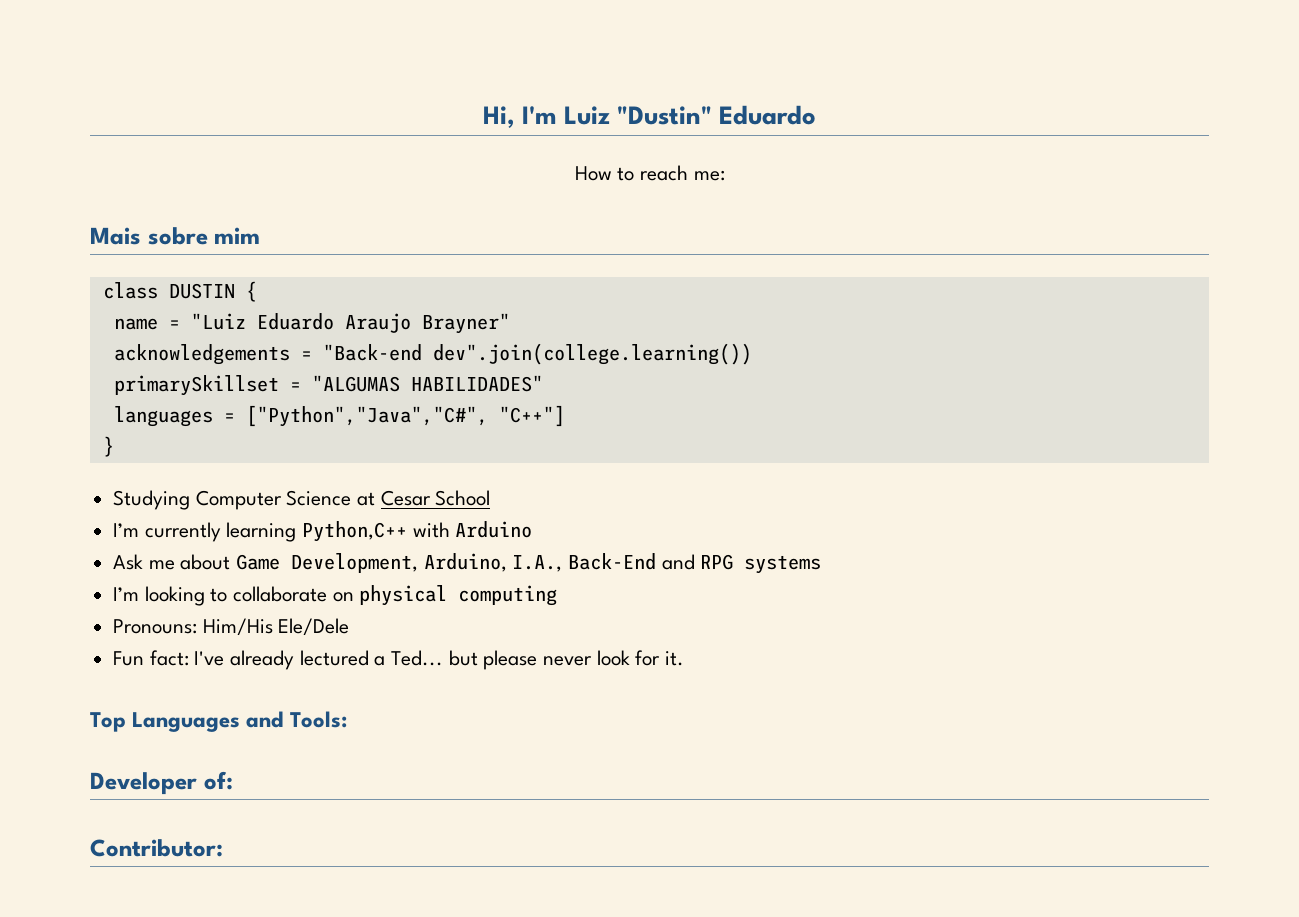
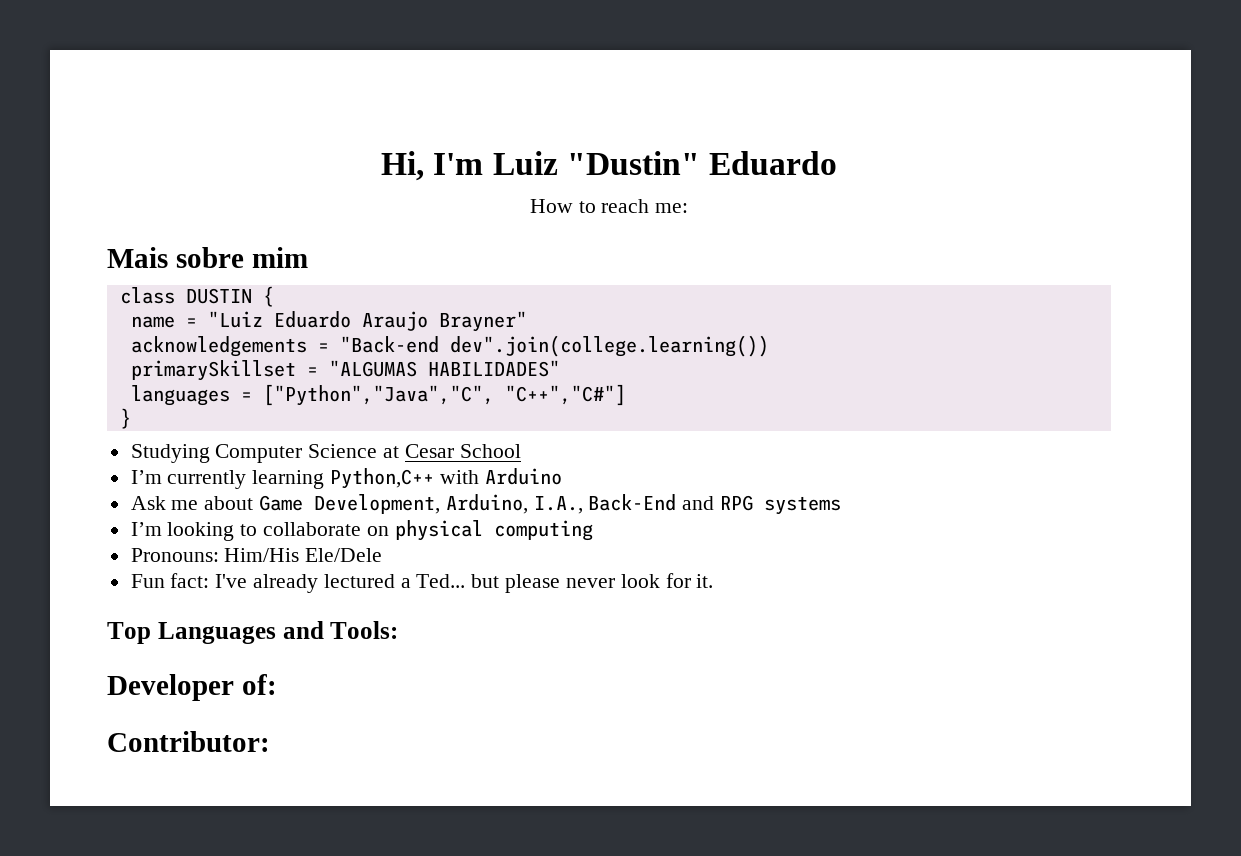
- languages = ["Python","Java","C#", "C++"]
+ languages = ["Python","Java","C", "C++","C#"]

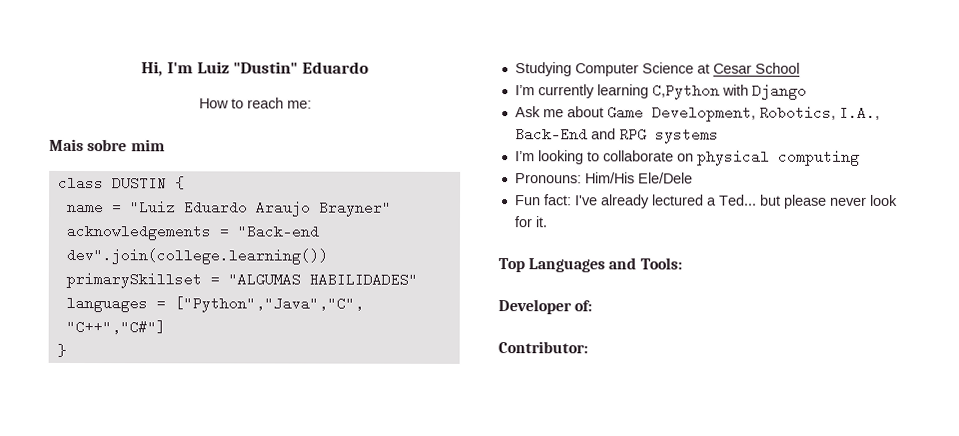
- I’m currently learning Python,C++ with Arduino
+ I’m currently learning C,Python with Django
- Ask me about Game Development, Arduino, I.A., Back-End and RPG systems
+ Ask me about Game Development, Robotics, I.A., Back-End and RPG systems

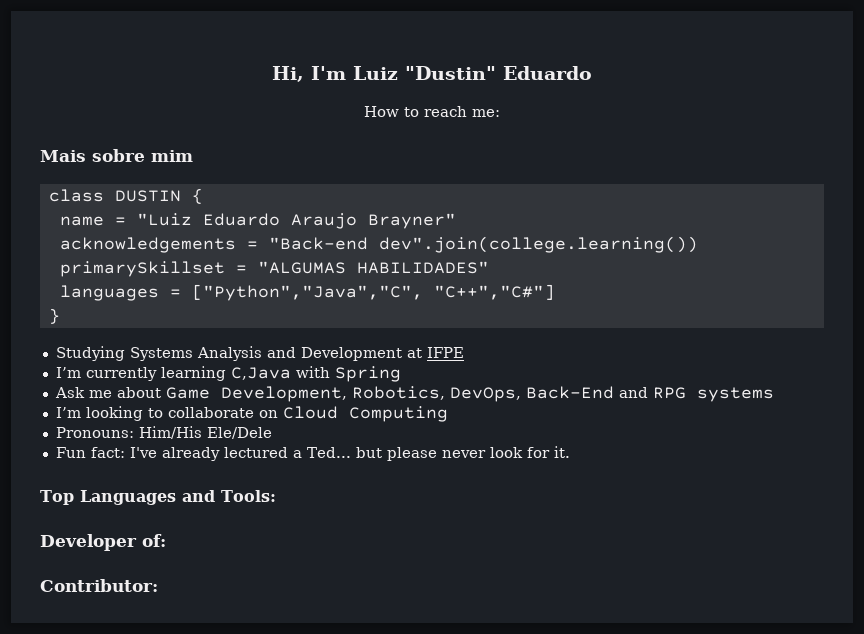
- Studying Computer Science at Cesar School
+ Studying Systems Analysis and Development at IFPE
- I’m currently learning C,Python with Django
+ I’m currently learning C,Java with Spring
- Ask me about Game Development, Robotics, I.A., Back-End and RPG systems
+ Ask me about Game Development, Robotics, DevOps, Back-End and RPG systems
- I’m looking to collaborate on physical computing
+ I’m looking to collaborate on Cloud Computing

